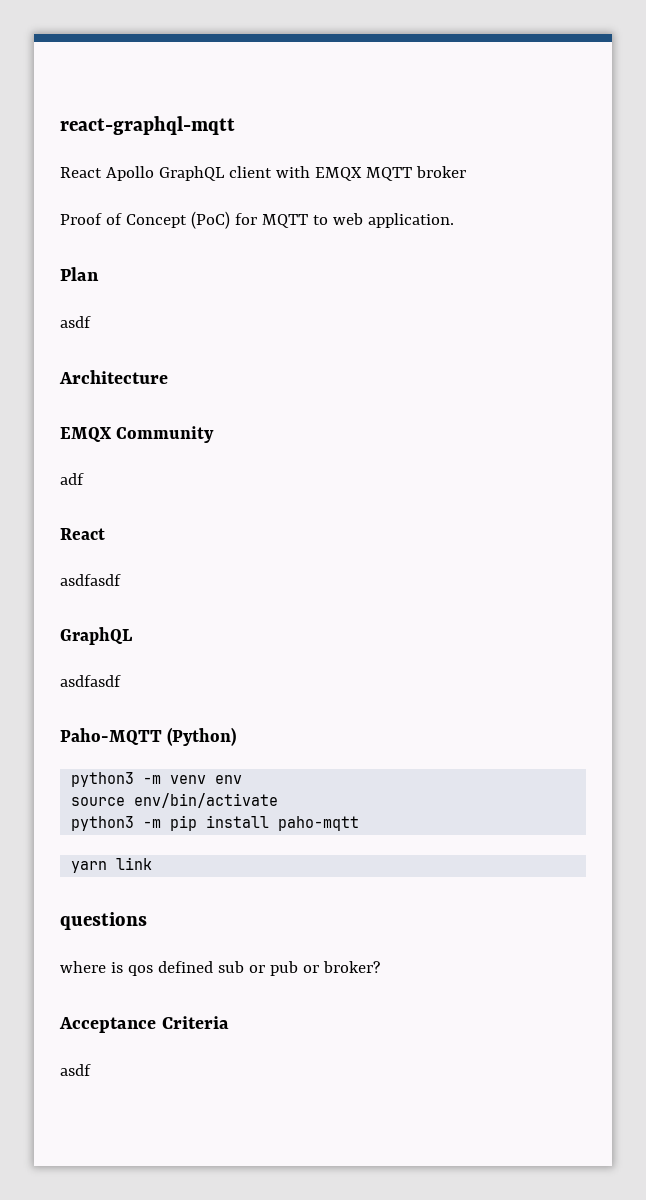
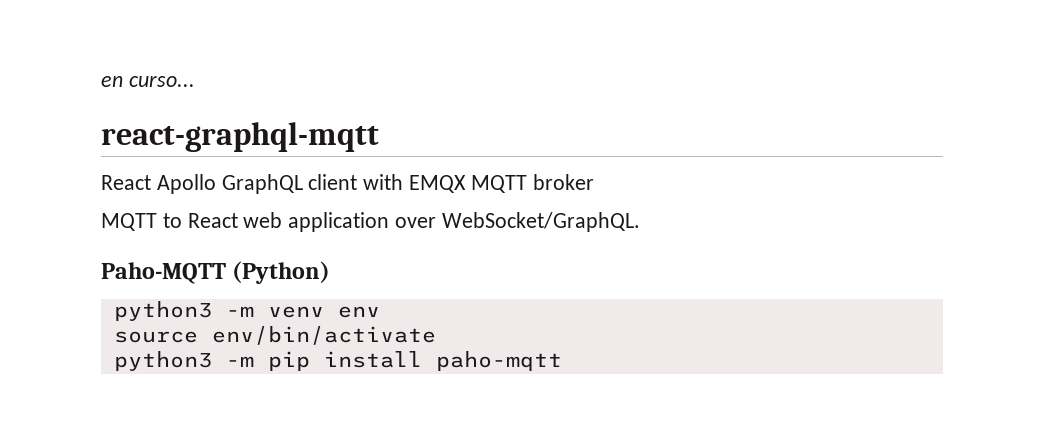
+ en curso...
- Proof of Concept (PoC) for MQTT to web application.
- Plan
- asdf
- Architecture
- EMQX Community
- adf
- React
- asdfasdf
- GraphQL
- asdfasdf
+ MQTT to React web application over WebSocket/GraphQL.
- yarn link
- questions
- where is qos defined sub or pub or broker?
- Acceptance Criteria
- asdf

